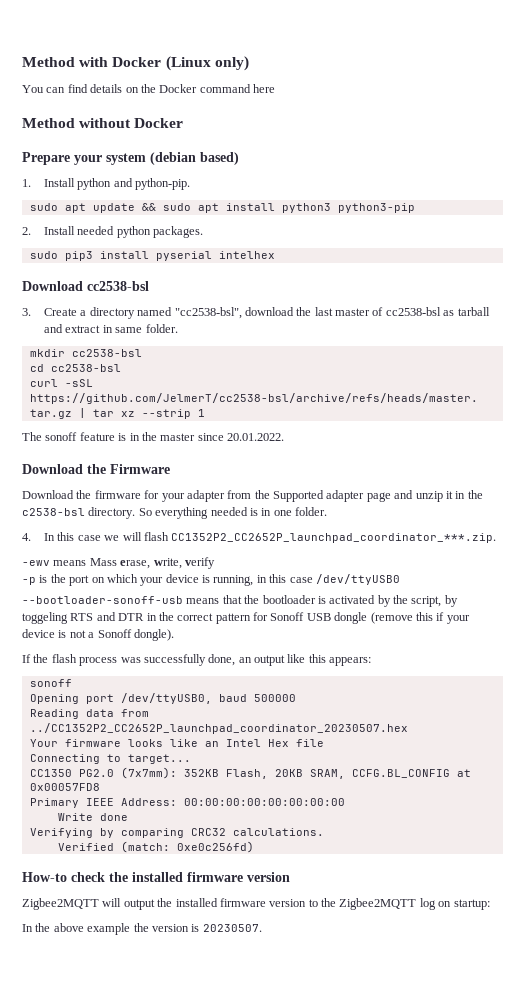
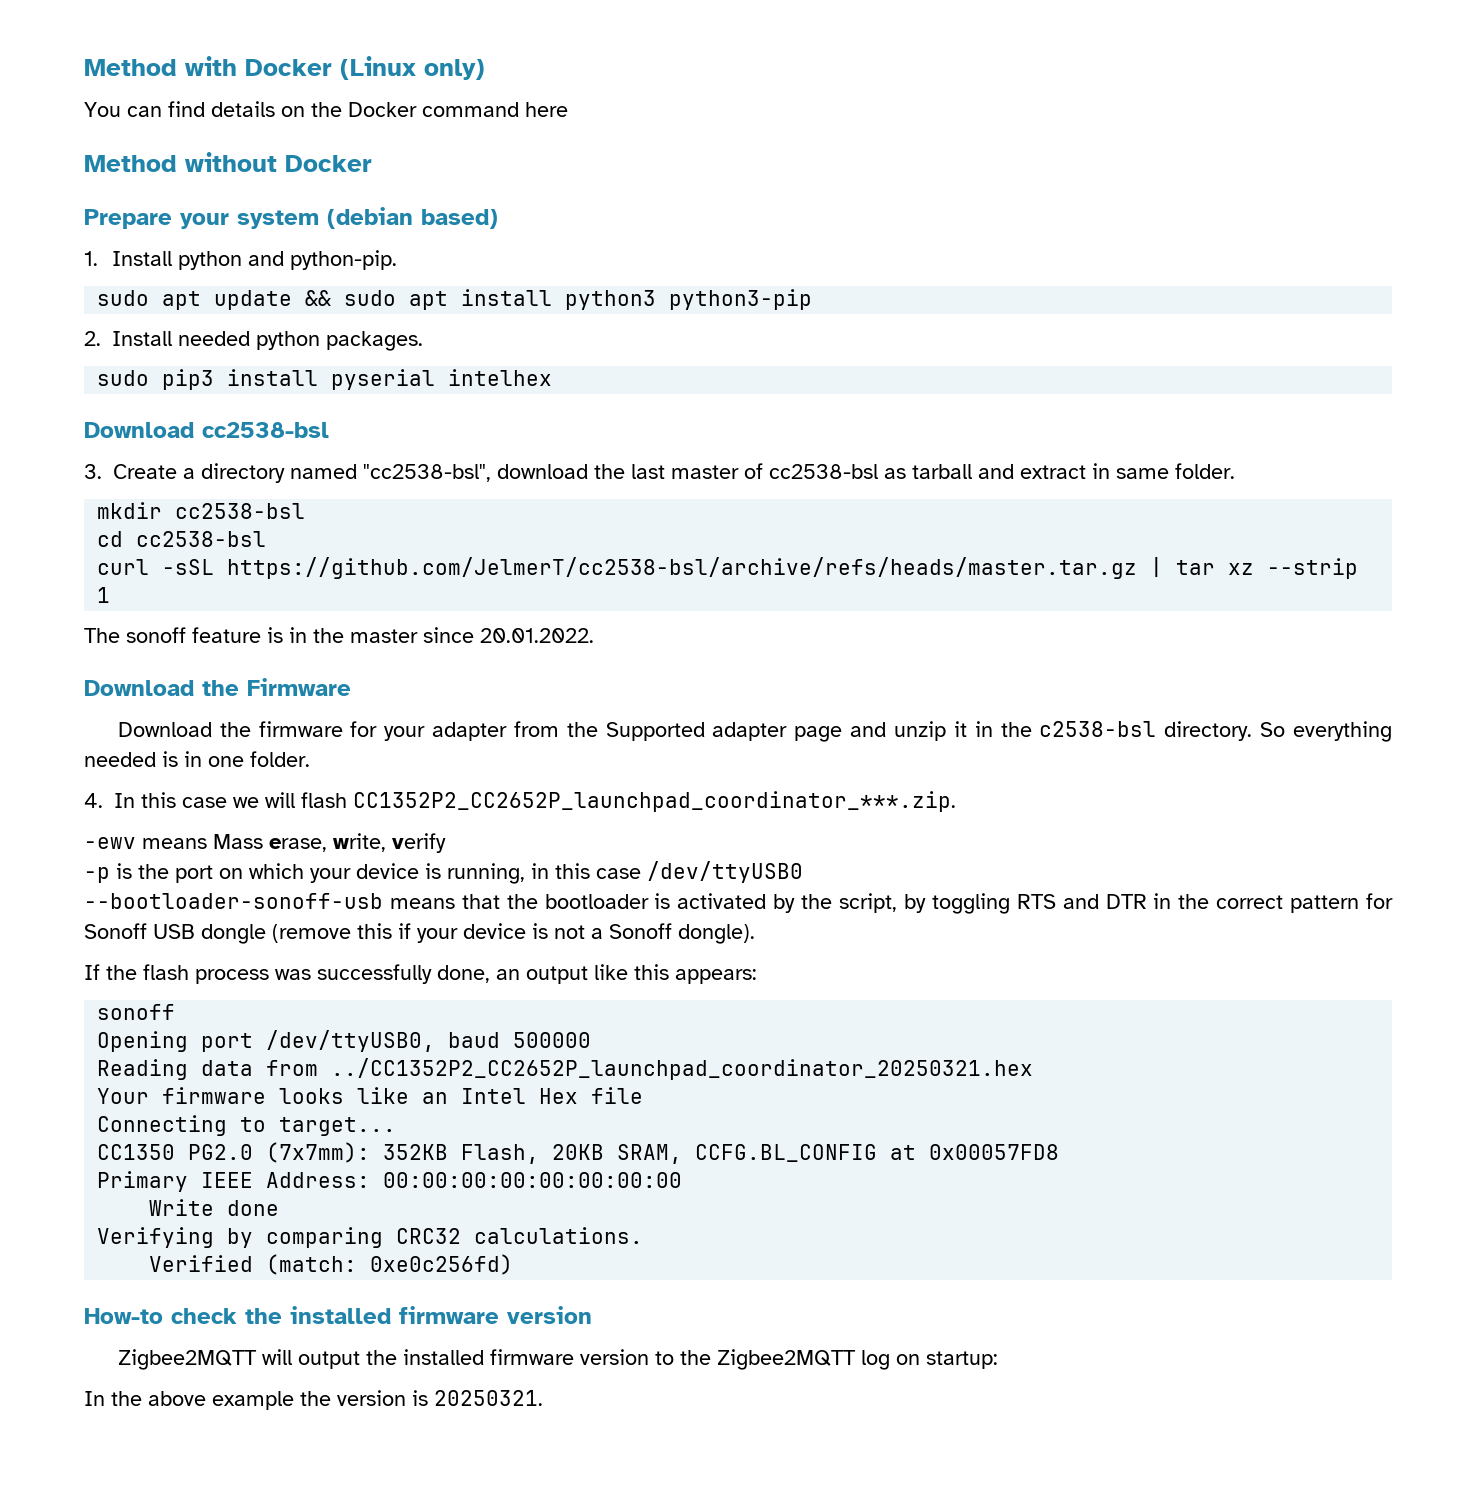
- --bootloader-sonoff-usb means that the bootloader is activated by the script, by toggeling RTS and DTR in the correct pattern for Sonoff USB dongle (remove this if your device is not a Sonoff dongle).
+ --bootloader-sonoff-usb means that the bootloader is activated by the script, by toggling RTS and DTR in the correct pattern for Sonoff USB dongle (remove this if your device is not a Sonoff dongle).
- Reading data from ../CC1352P2_CC2652P_launchpad_coordinator_20230507.hex
+ Reading data from ../CC1352P2_CC2652P_launchpad_coordinator_20250321.hex
- In the above example the version is 20230507.
+ In the above example the version is 20250321.

